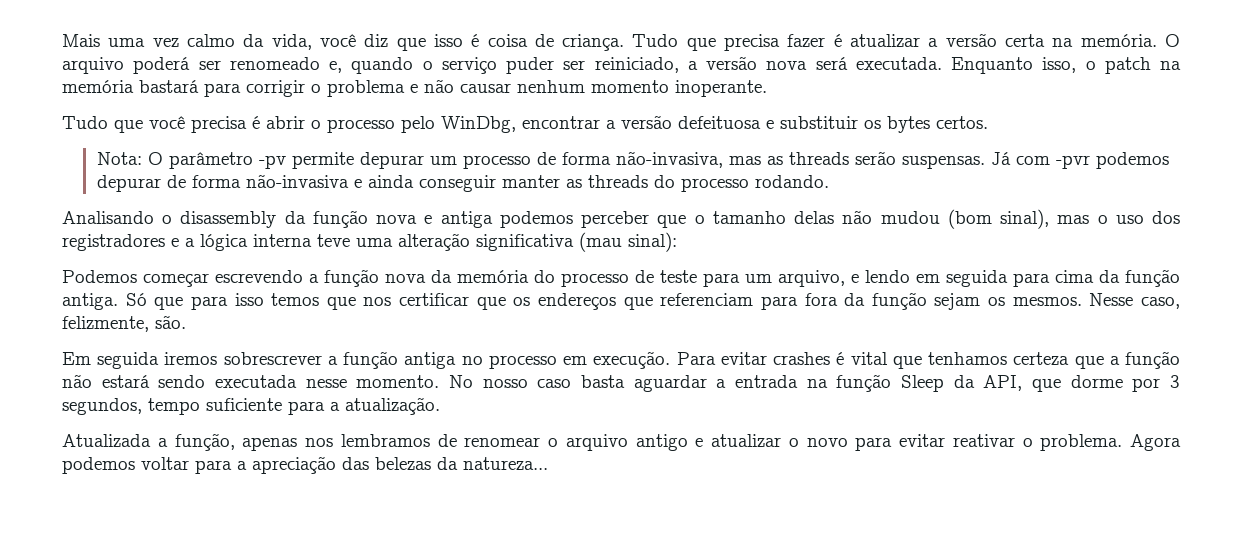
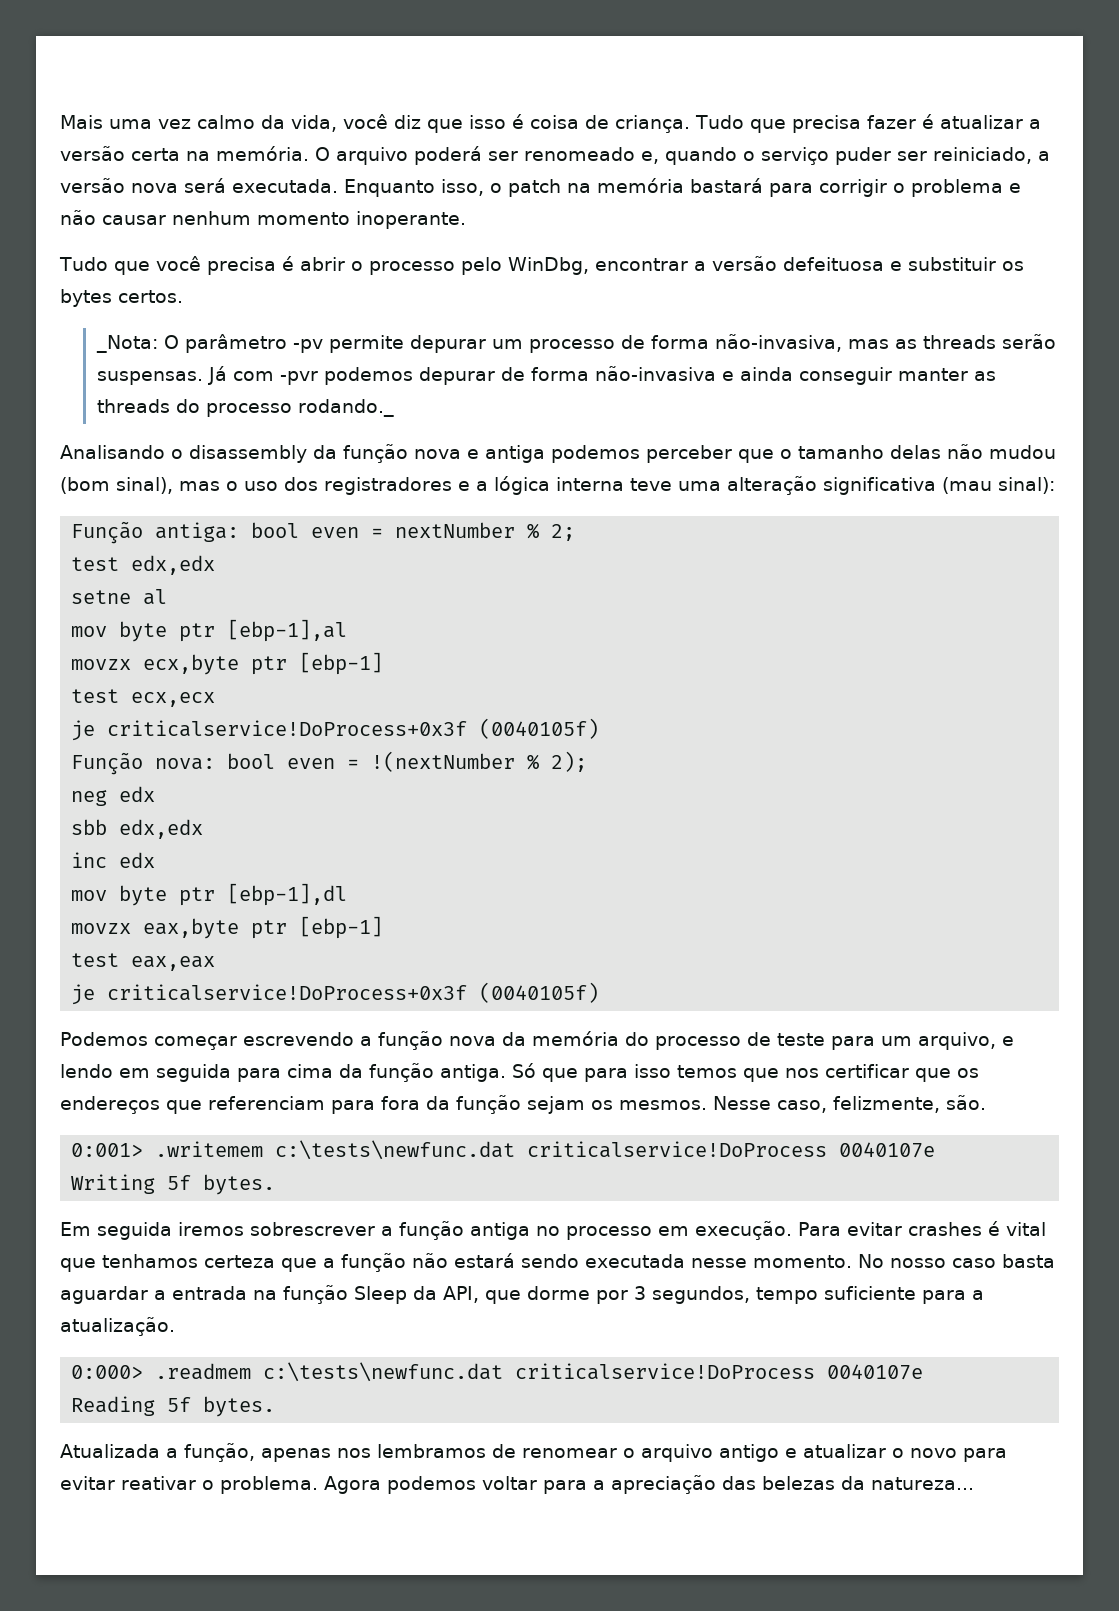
- Nota: O parâmetro -pv permite depurar um processo de forma não-invasiva, mas as threads serão suspensas.
+ _Nota: O parâmetro -pv permite depurar um processo de forma não-invasiva, mas as threads serão suspensas.
- Já com -pvr podemos depurar de forma não-invasiva e ainda conseguir manter as threads do processo rodando.
+ Já com -pvr podemos depurar de forma não-invasiva e ainda conseguir manter as threads do processo rodando._
+ Função antiga: bool even = nextNumber % 2;
+ test edx,edx
+ setne al
+ mov byte ptr [ebp-1],al
+ movzx ecx,byte ptr [ebp-1]
+ test ecx,ecx
+ je criticalservice!DoProcess+0x3f (0040105f)
+ Função nova: bool even = !(nextNumber % 2);
+ neg edx
+ sbb edx,edx
+ inc edx
+ mov byte ptr [ebp-1],dl
+ movzx eax,byte ptr [ebp-1]
+ test eax,eax
+ je criticalservice!DoProcess+0x3f (0040105f)
+ 0:001> .writemem c:\tests\newfunc.dat criticalservice!DoProcess 0040107e
+ Writing 5f bytes.
+ 0:000> .readmem c:\tests\newfunc.dat criticalservice!DoProcess 0040107e
+ Reading 5f bytes.

